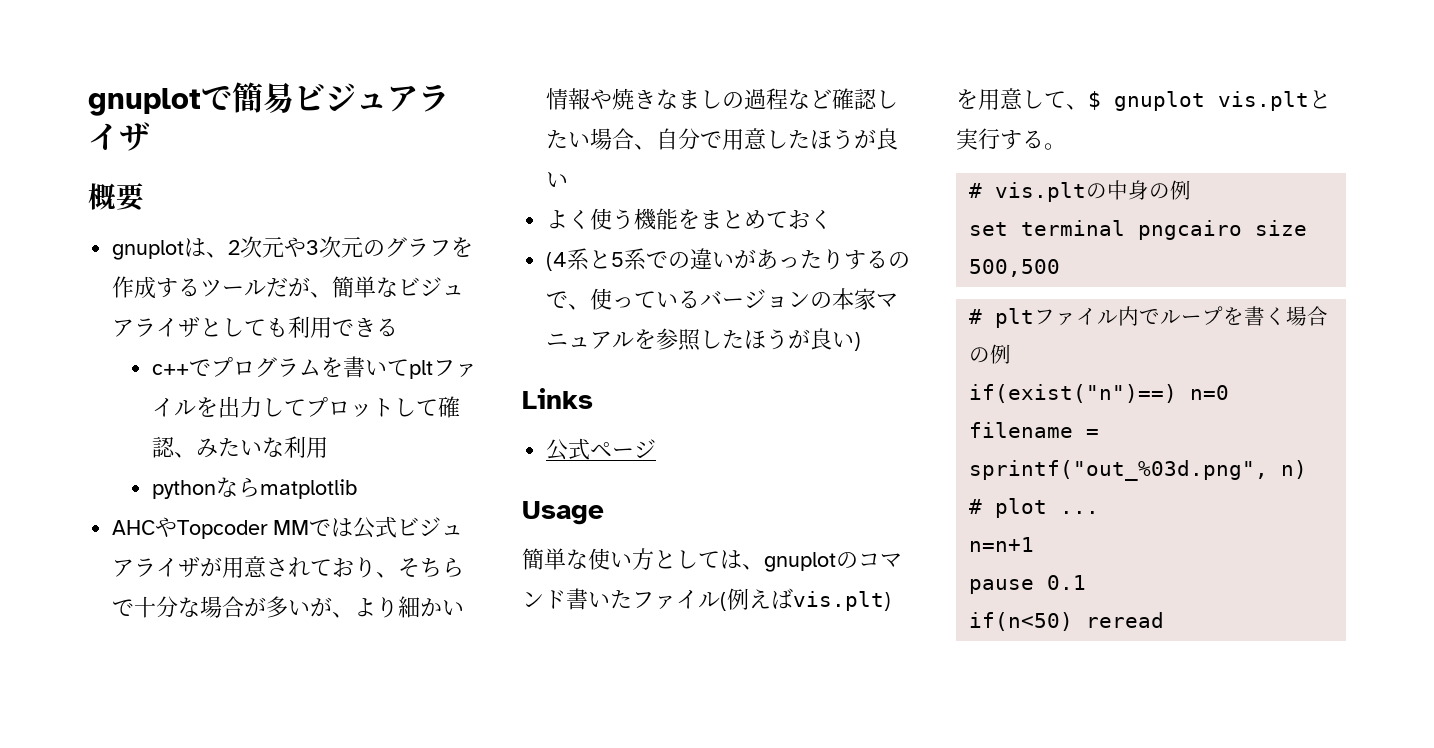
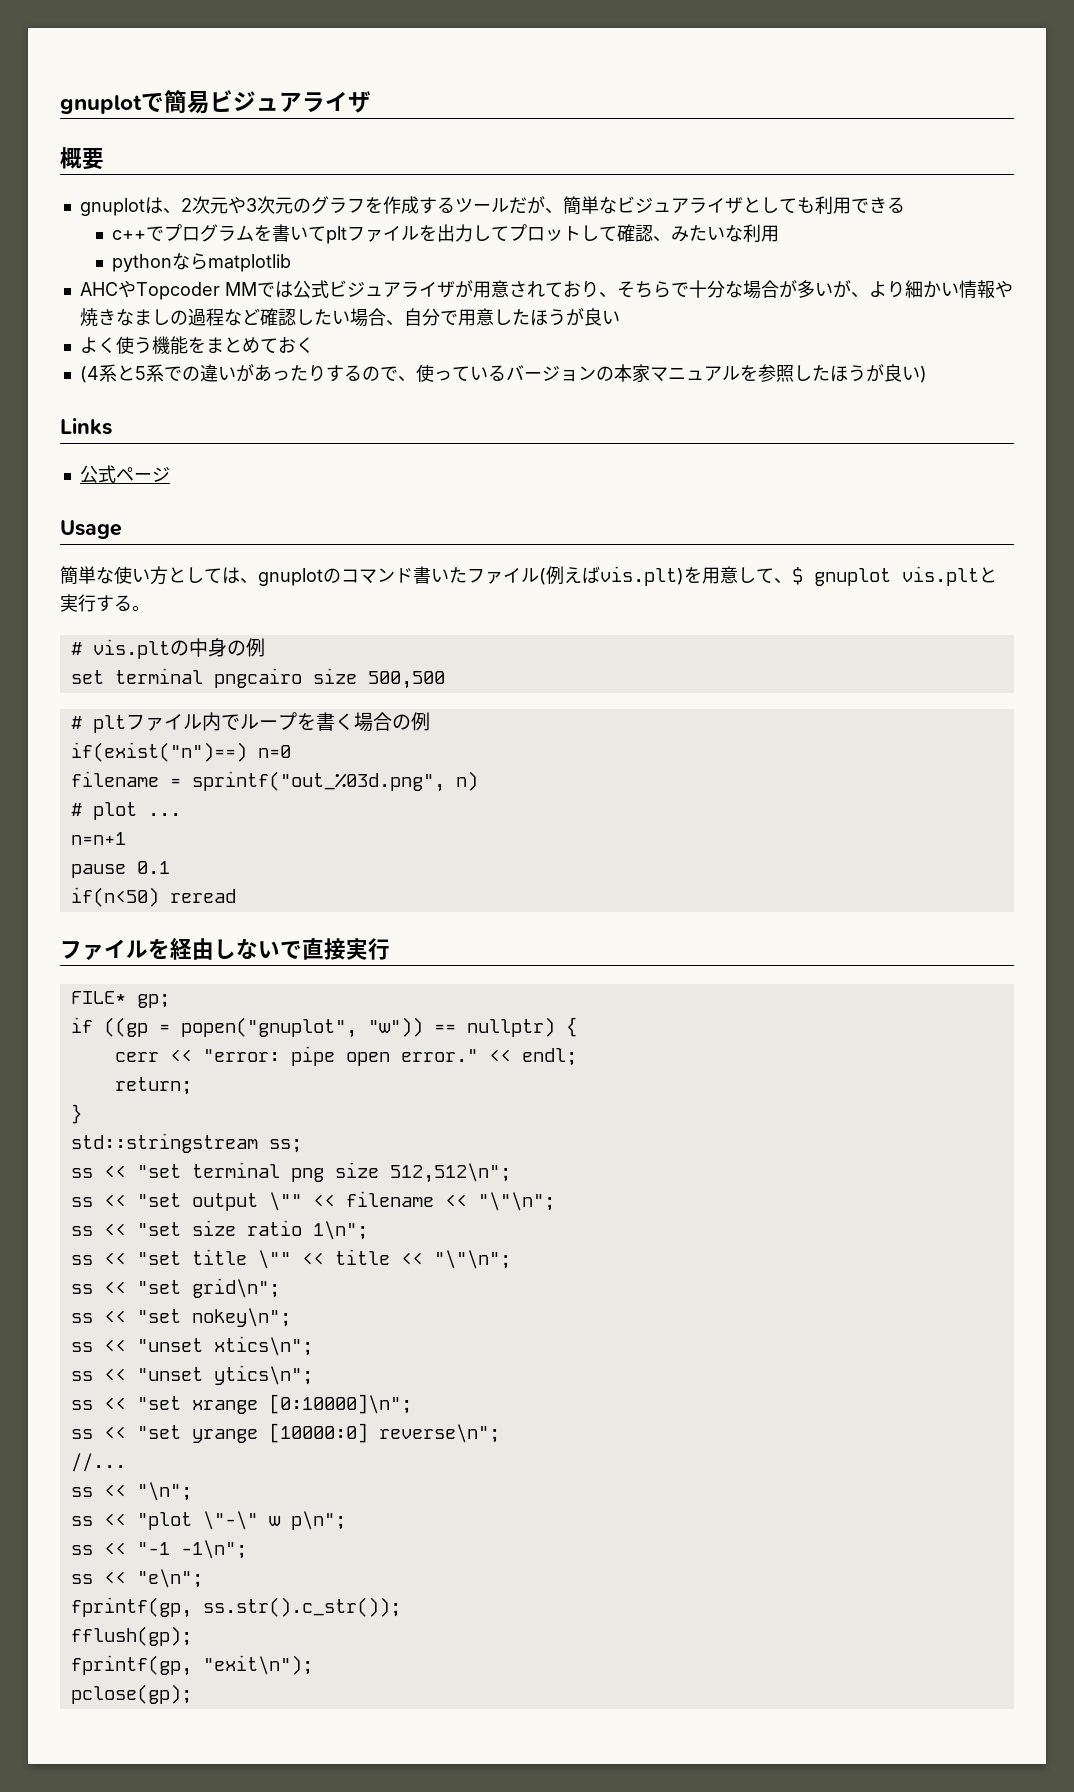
+ ファイルを経由しないで直接実行
+ FILE* gp;
+ if ((gp = popen("gnuplot", "w")) == nullptr) {
+ cerr << "error: pipe open error." << endl;
+ return;
+ }
+ std::stringstream ss;
+ ss << "set terminal png size 512,512\n";
+ ss << "set output \"" << filename << "\"\n";
+ ss << "set size ratio 1\n";
+ ss << "set title \"" << title << "\"\n";
+ ss << "set grid\n";
+ ss << "set nokey\n";
+ ss << "unset xtics\n";
+ ss << "unset ytics\n";
+ ss << "set xrange [0:10000]\n";
+ ss << "set yrange [10000:0] reverse\n";
+ //...
+ ss << "\n";
+ ss << "plot \"-\" w p\n";
+ ss << "-1 -1\n";
+ ss << "e\n";
+ fprintf(gp, ss.str().c_str());
+ fflush(gp);
+ fprintf(gp, "exit\n");
+ pclose(gp);

